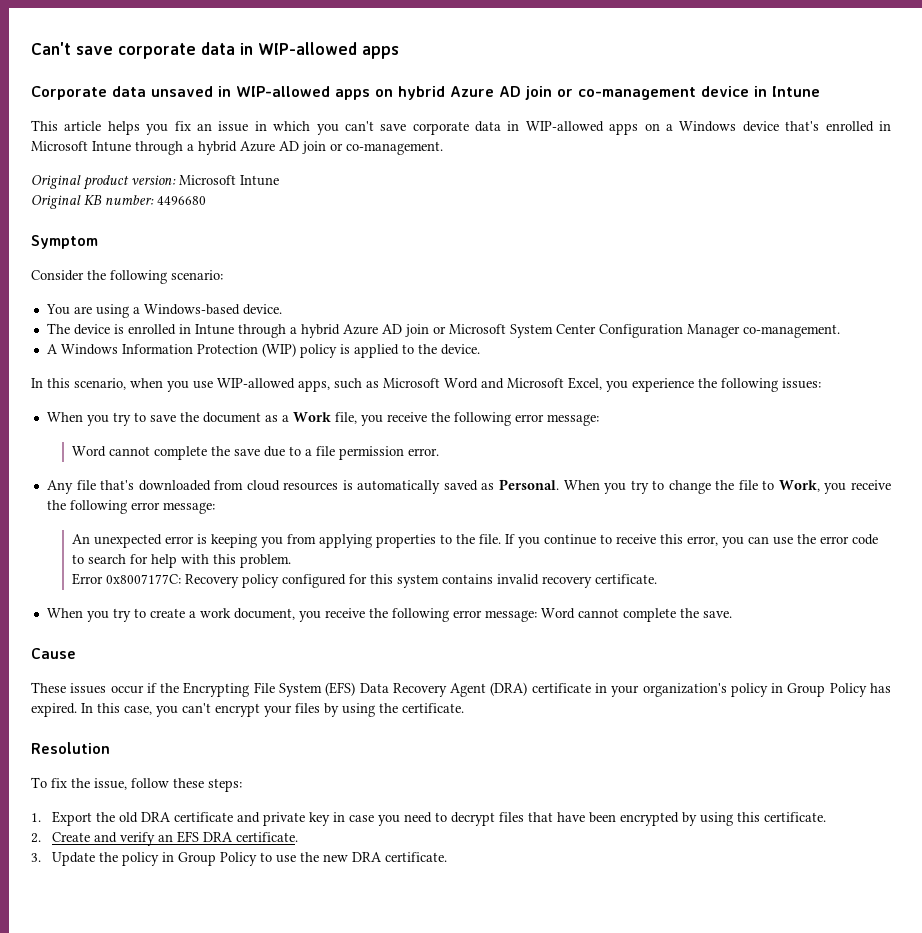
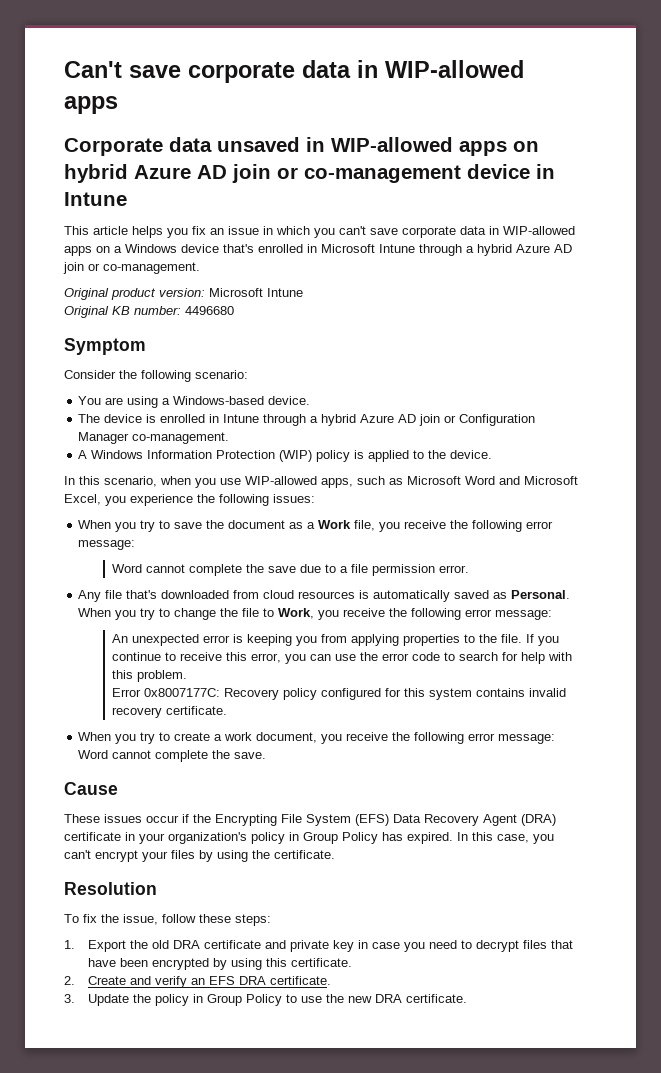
- The device is enrolled in Intune through a hybrid Azure AD join or Microsoft System Center Configuration Manager co-management.
+ The device is enrolled in Intune through a hybrid Azure AD join or Configuration Manager co-management.

